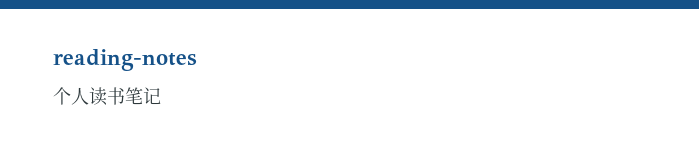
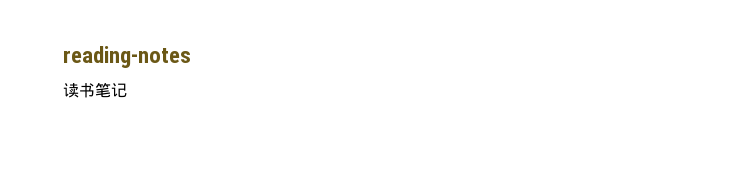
- 个人读书笔记
+ 读书笔记

